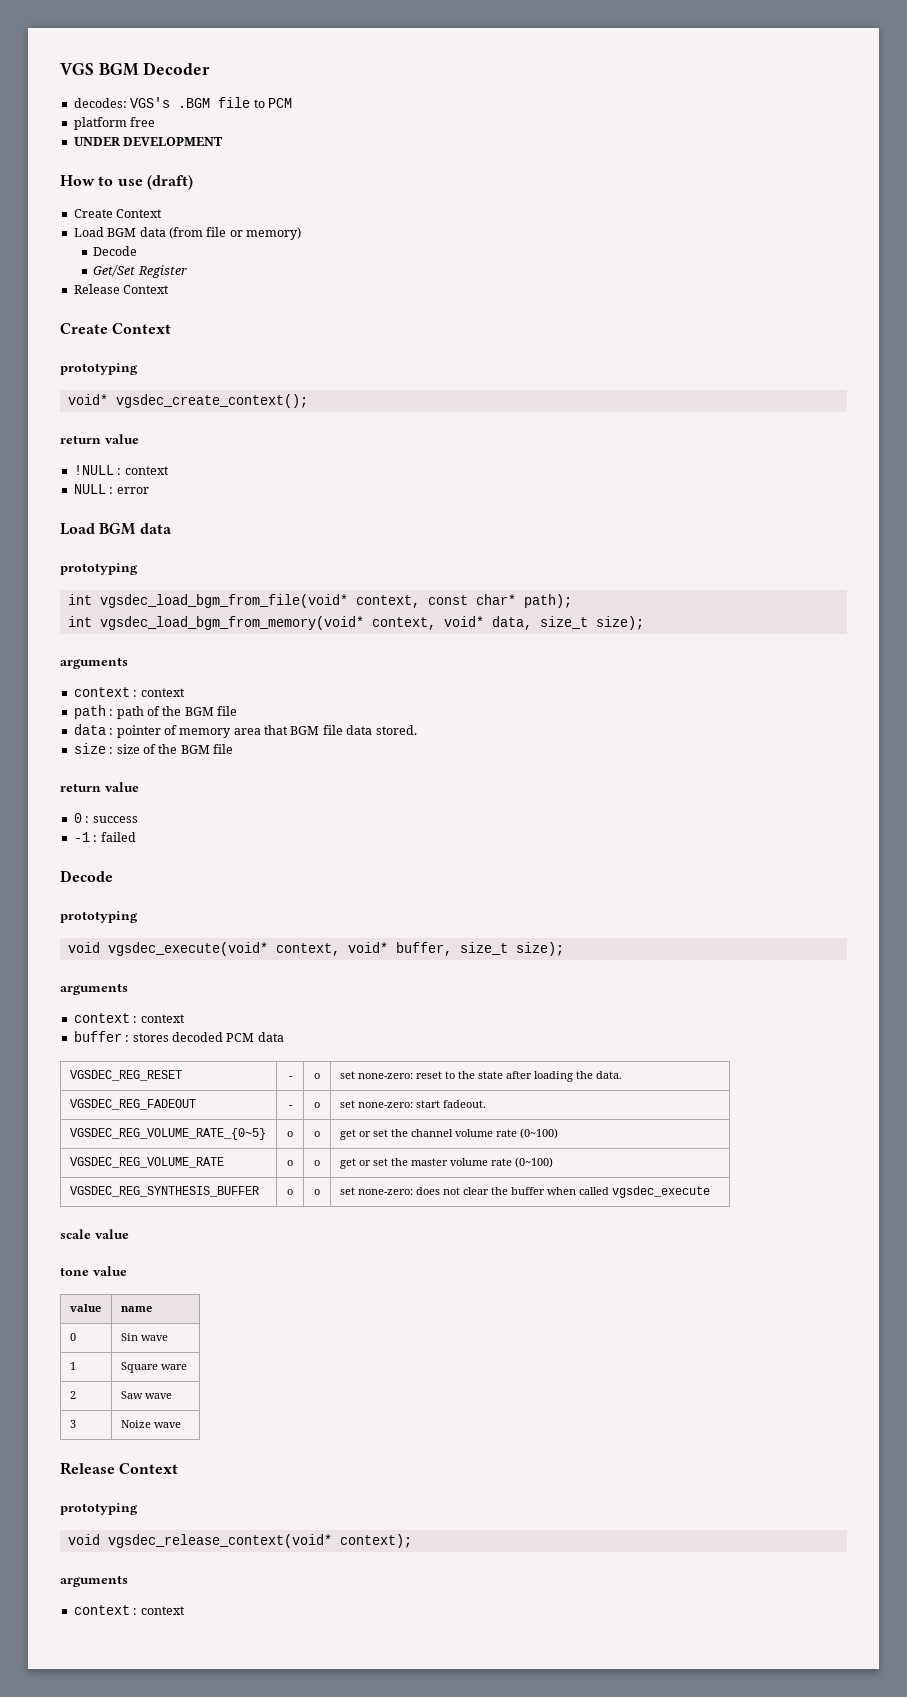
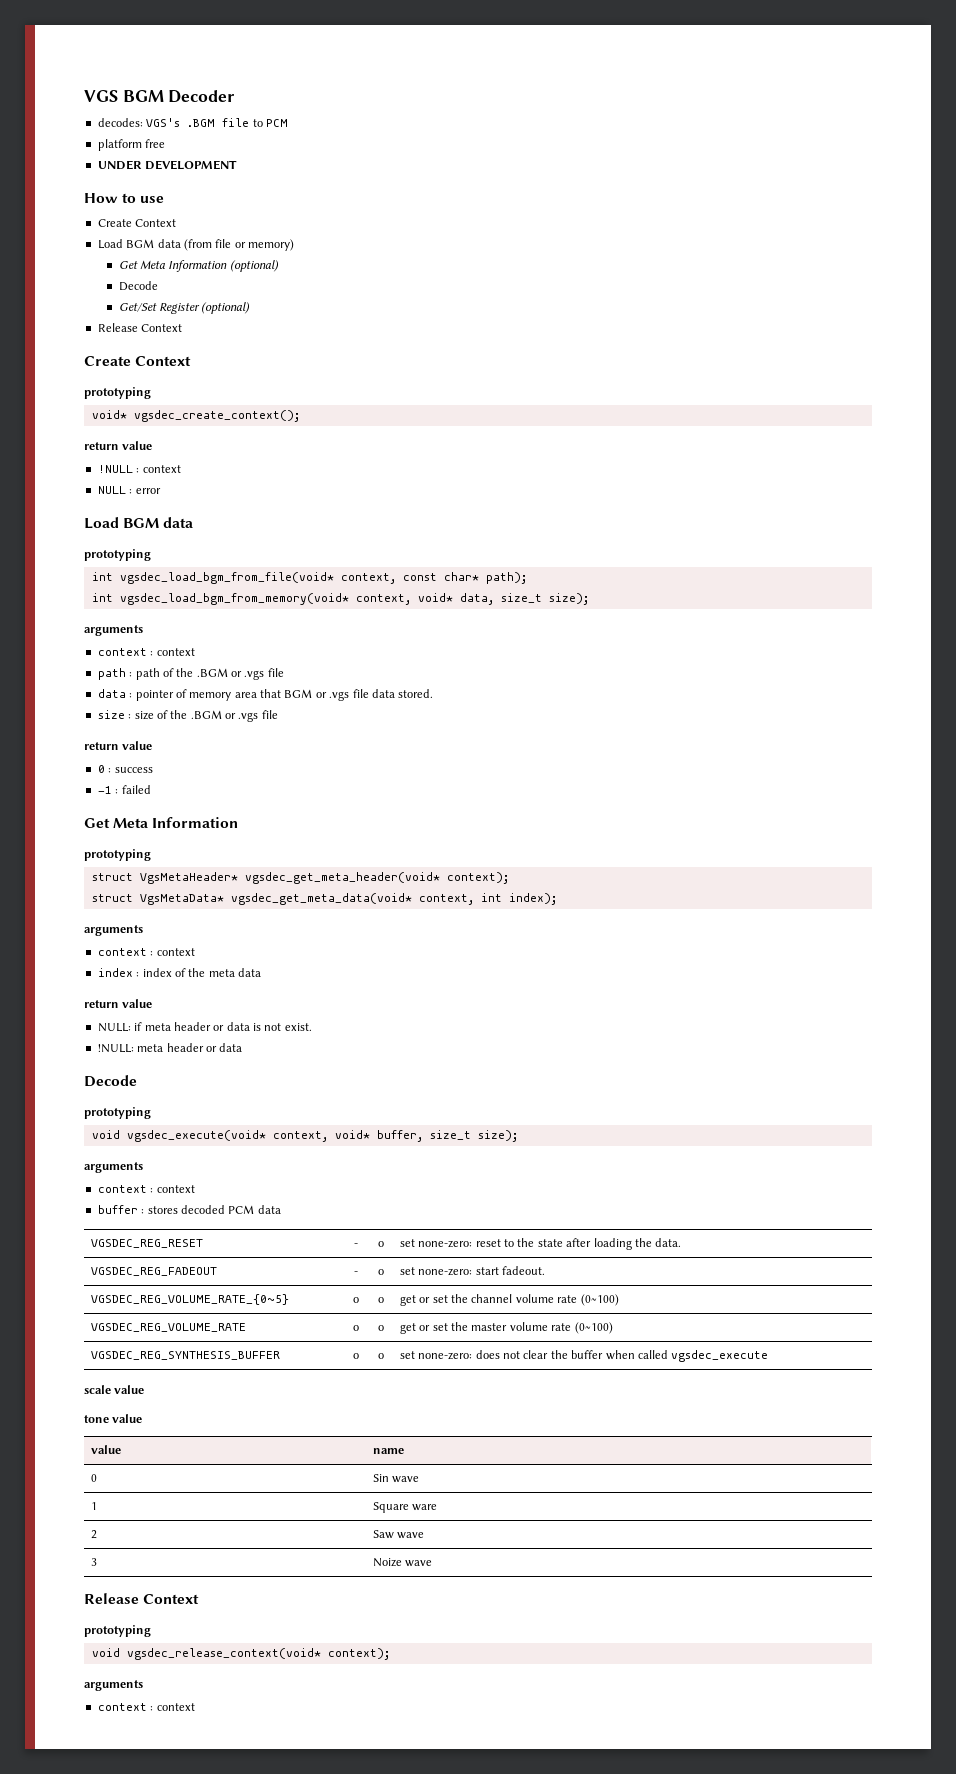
- How to use (draft)
+ How to use
+ Get Meta Information (optional)
- Get/Set Register
+ Get/Set Register (optional)
- path : path of the BGM file
+ path : path of the .BGM or .vgs file
- data : pointer of memory area that BGM file data stored.
+ data : pointer of memory area that BGM or .vgs file data stored.
- size : size of the BGM file
+ size : size of the .BGM or .vgs file
  -1 : failed
+ Get Meta Information
+ prototyping
+ struct VgsMetaHeader* vgsdec_get_meta_header(void* context);
+ struct VgsMetaData* vgsdec_get_meta_data(void* context, int index);
+ arguments
+ context : context
+ index : index of the meta data
+ return value
+ NULL: if meta header or data is not exist.
+ !NULL: meta header or data

